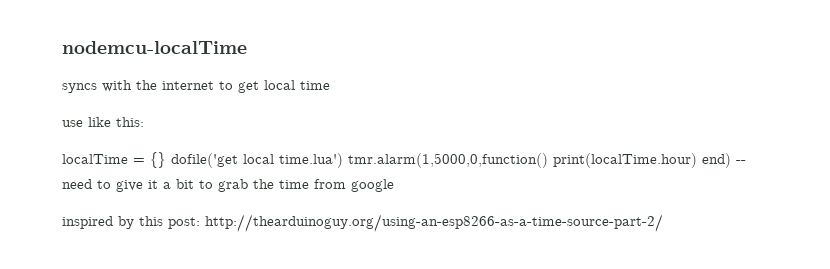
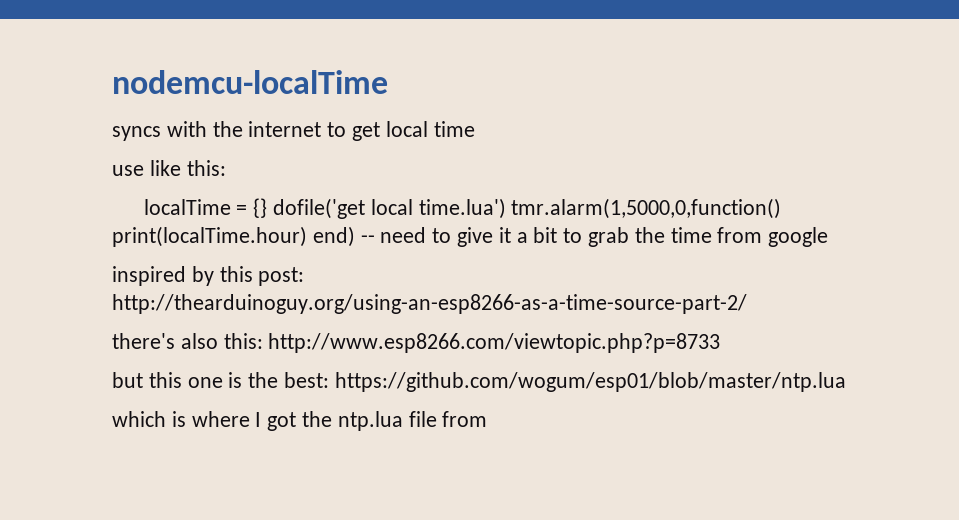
+ there's also this: http://www.esp8266.com/viewtopic.php?p=8733
+ but this one is the best: https://github.com/wogum/esp01/blob/master/ntp.lua
+ which is where I got the ntp.lua file from

